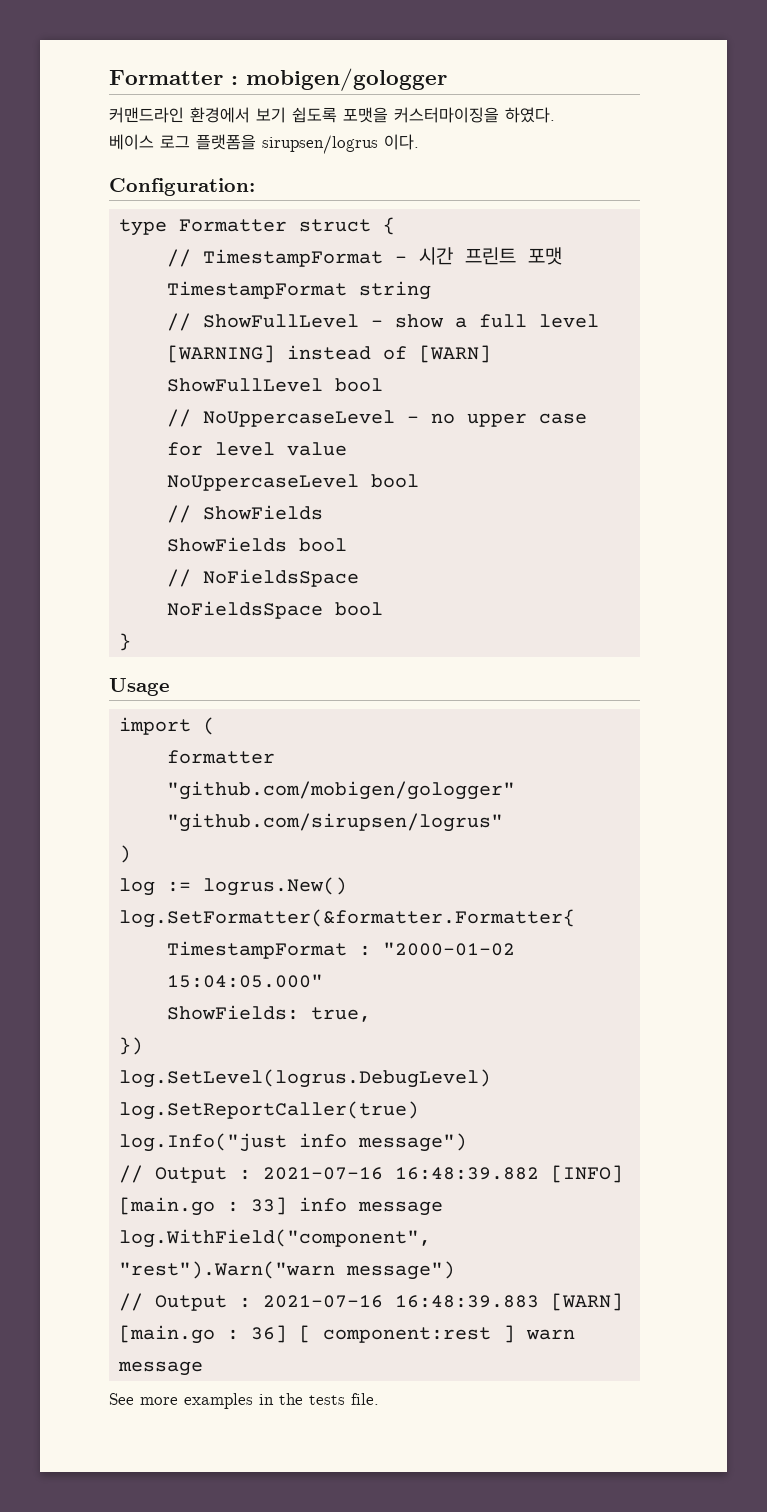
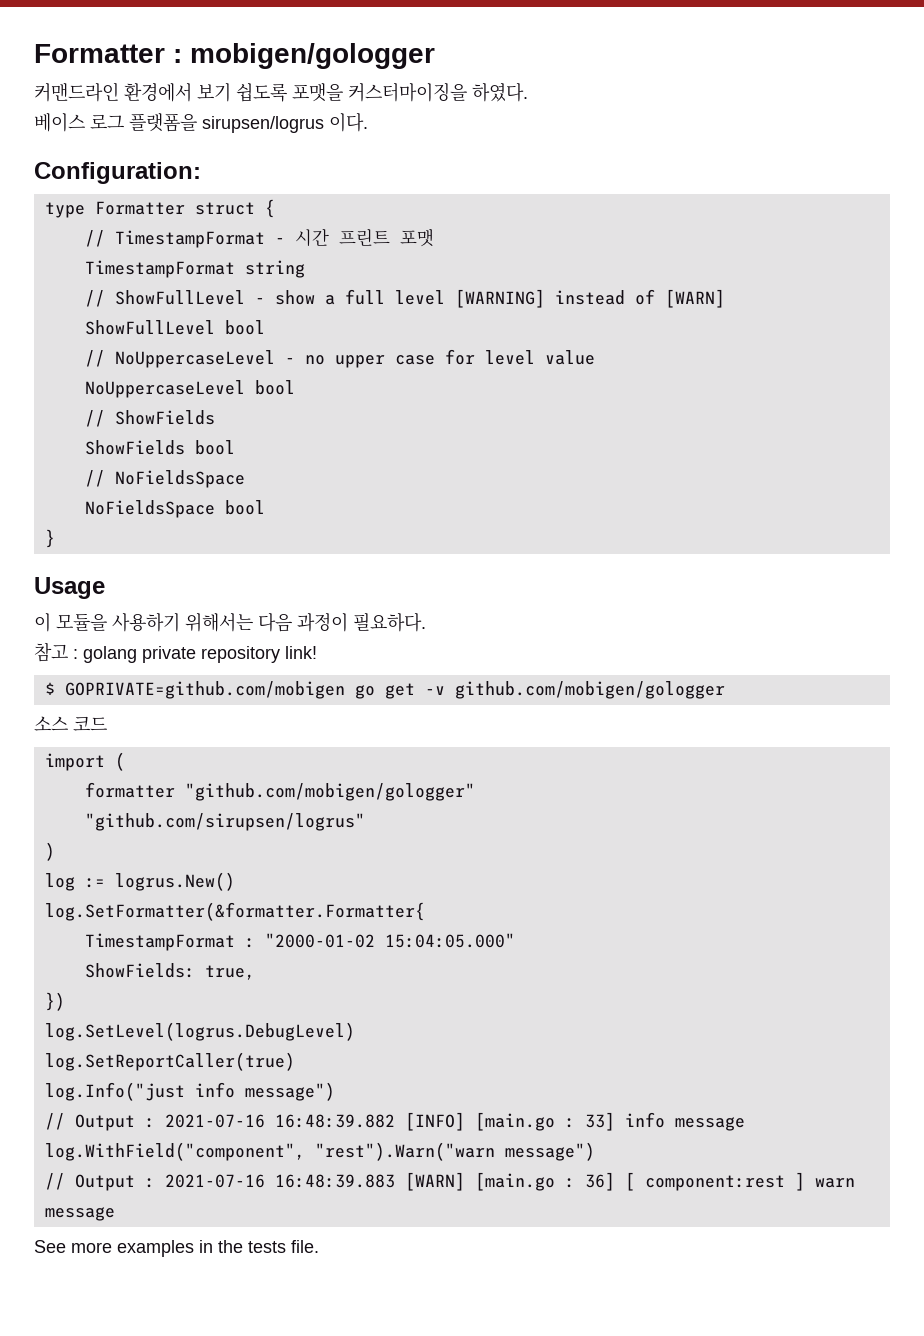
+ 이 모듈을 사용하기 위해서는 다음 과정이 필요하다.
+ 참고 : golang private repository link!
+ $ GOPRIVATE=github.com/mobigen go get -v github.com/mobigen/gologger
+ 소스 코드

